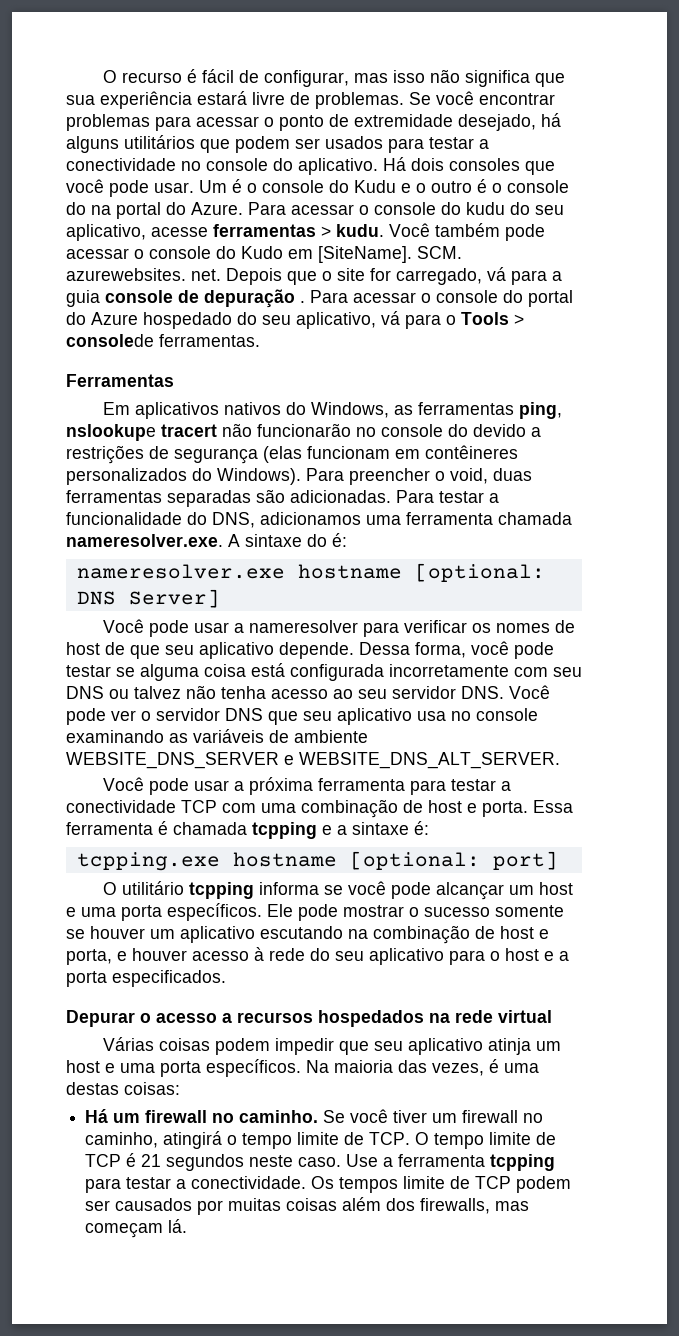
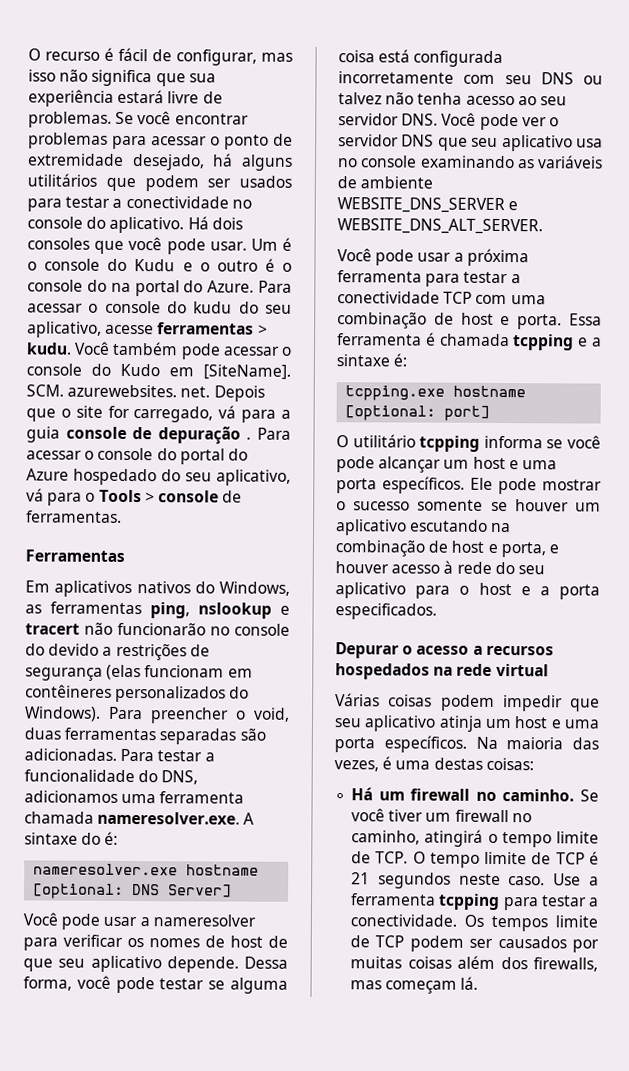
- Para acessar o console do portal do Azure hospedado do seu aplicativo, vá para o Tools > consolede ferramentas.
+ Para acessar o console do portal do Azure hospedado do seu aplicativo, vá para o Tools > console de ferramentas.
- Em aplicativos nativos do Windows, as ferramentas ping, nslookupe tracert não funcionarão no console do devido a restrições de segurança (elas funcionam em contêineres personalizados do Windows).
+ Em aplicativos nativos do Windows, as ferramentas ping, nslookup e tracert não funcionarão no console do devido a restrições de segurança (elas funcionam em contêineres personalizados do Windows).

